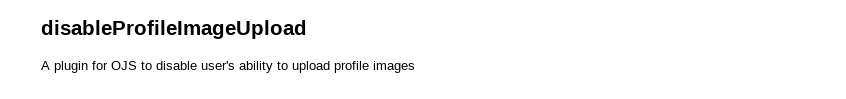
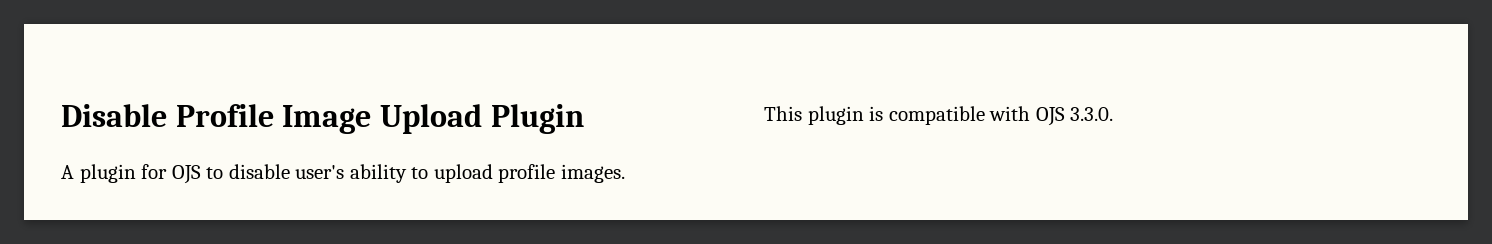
- disableProfileImageUpload
+ Disable Profile Image Upload Plugin
- A plugin for OJS to disable user's ability to upload profile images
+ A plugin for OJS to disable user's ability to upload profile images.
+ This plugin is compatible with OJS 3.3.0.

